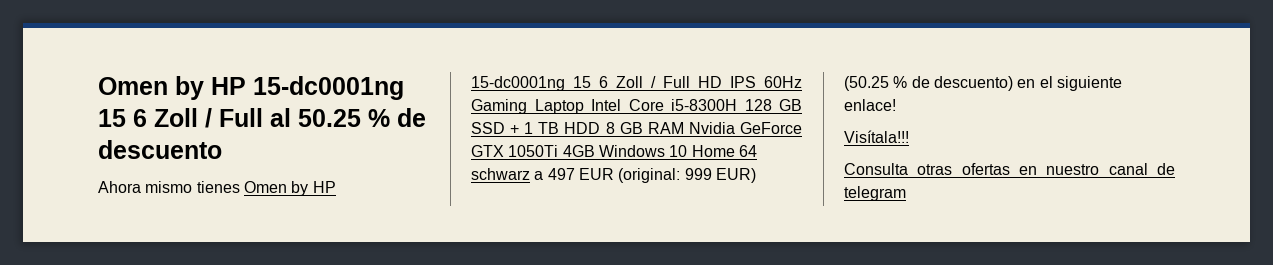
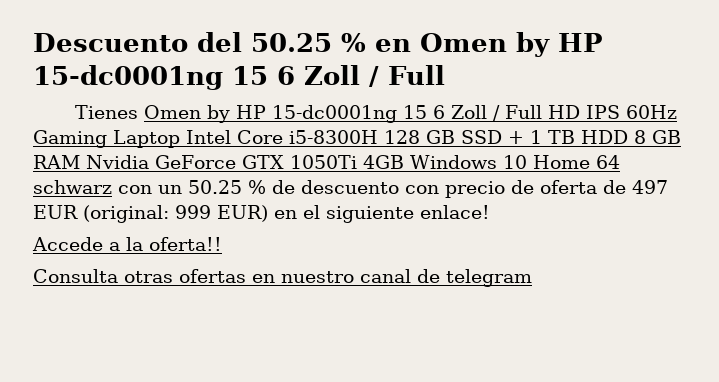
- Omen by HP 15-dc0001ng 15 6 Zoll / Full al 50.25 % de descuento
- Ahora mismo tienes Omen by HP 15-dc0001ng 15 6 Zoll / Full HD IPS 60Hz Gaming Laptop Intel Core i5-8300H 128 GB SSD + 1 TB HDD 8 GB RAM Nvidia GeForce GTX 1050Ti 4GB Windows 10 Home 64 schwarz a 497 EUR (original: 999 EUR) (50.25 % de descuento) en el siguiente enlace!
+ Descuento del 50.25 % en Omen by HP 15-dc0001ng 15 6 Zoll / Full
+ Tienes Omen by HP 15-dc0001ng 15 6 Zoll / Full HD IPS 60Hz Gaming Laptop Intel Core i5-8300H 128 GB SSD + 1 TB HDD 8 GB RAM Nvidia GeForce GTX 1050Ti 4GB Windows 10 Home 64 schwarz con un 50.25 % de descuento con precio de oferta de 497 EUR (original: 999 EUR) en el siguiente enlace!
- Visítala!!!
+ Accede a la oferta!!

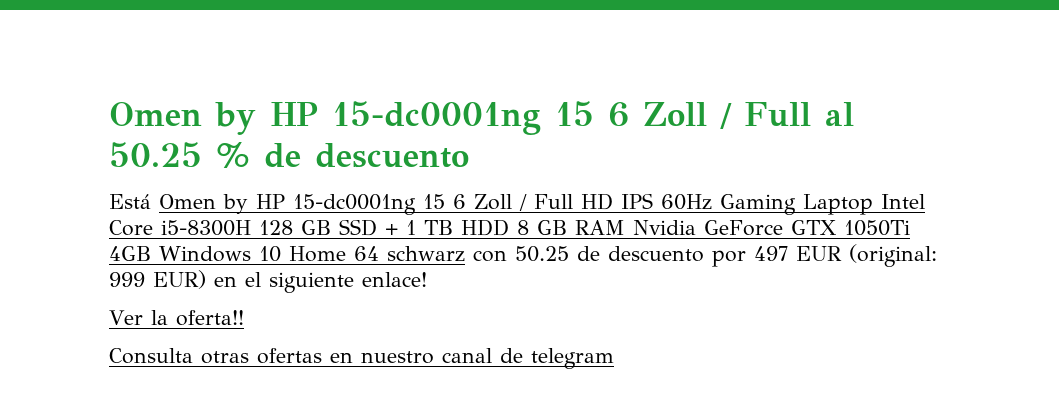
- Descuento del 50.25 % en Omen by HP 15-dc0001ng 15 6 Zoll / Full
- Tienes Omen by HP 15-dc0001ng 15 6 Zoll / Full HD IPS 60Hz Gaming Laptop Intel Core i5-8300H 128 GB SSD + 1 TB HDD 8 GB RAM Nvidia GeForce GTX 1050Ti 4GB Windows 10 Home 64 schwarz con un 50.25 % de descuento con precio de oferta de 497 EUR (original: 999 EUR) en el siguiente enlace!
+ Omen by HP 15-dc0001ng 15 6 Zoll / Full al 50.25 % de descuento
+ Está Omen by HP 15-dc0001ng 15 6 Zoll / Full HD IPS 60Hz Gaming Laptop Intel Core i5-8300H 128 GB SSD + 1 TB HDD 8 GB RAM Nvidia GeForce GTX 1050Ti 4GB Windows 10 Home 64 schwarz con 50.25 de descuento por 497 EUR (original: 999 EUR) en el siguiente enlace!
- Accede a la oferta!!
+ Ver la oferta!!

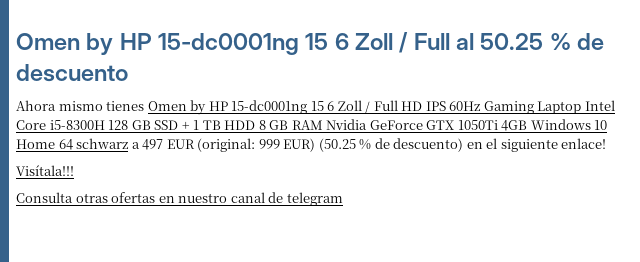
- Está Omen by HP 15-dc0001ng 15 6 Zoll / Full HD IPS 60Hz Gaming Laptop Intel Core i5-8300H 128 GB SSD + 1 TB HDD 8 GB RAM Nvidia GeForce GTX 1050Ti 4GB Windows 10 Home 64 schwarz con 50.25 de descuento por 497 EUR (original: 999 EUR) en el siguiente enlace!
+ Ahora mismo tienes Omen by HP 15-dc0001ng 15 6 Zoll / Full HD IPS 60Hz Gaming Laptop Intel Core i5-8300H 128 GB SSD + 1 TB HDD 8 GB RAM Nvidia GeForce GTX 1050Ti 4GB Windows 10 Home 64 schwarz a 497 EUR (original: 999 EUR) (50.25 % de descuento) en el siguiente enlace!
- Ver la oferta!!
+ Visítala!!!

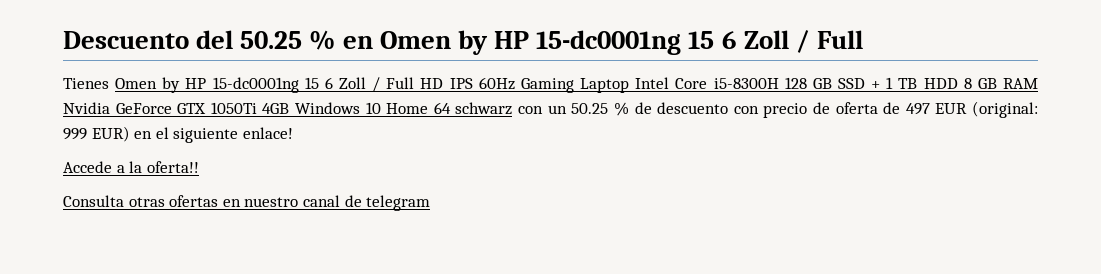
- Omen by HP 15-dc0001ng 15 6 Zoll / Full al 50.25 % de descuento
- Ahora mismo tienes Omen by HP 15-dc0001ng 15 6 Zoll / Full HD IPS 60Hz Gaming Laptop Intel Core i5-8300H 128 GB SSD + 1 TB HDD 8 GB RAM Nvidia GeForce GTX 1050Ti 4GB Windows 10 Home 64 schwarz a 497 EUR (original: 999 EUR) (50.25 % de descuento) en el siguiente enlace!
+ Descuento del 50.25 % en Omen by HP 15-dc0001ng 15 6 Zoll / Full
+ Tienes Omen by HP 15-dc0001ng 15 6 Zoll / Full HD IPS 60Hz Gaming Laptop Intel Core i5-8300H 128 GB SSD + 1 TB HDD 8 GB RAM Nvidia GeForce GTX 1050Ti 4GB Windows 10 Home 64 schwarz con un 50.25 % de descuento con precio de oferta de 497 EUR (original: 999 EUR) en el siguiente enlace!
- Visítala!!!
+ Accede a la oferta!!

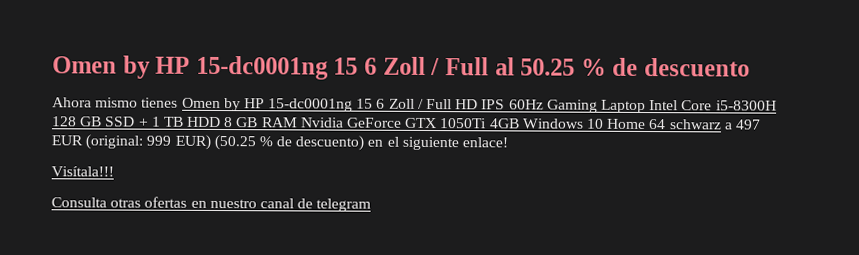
- Descuento del 50.25 % en Omen by HP 15-dc0001ng 15 6 Zoll / Full
- Tienes Omen by HP 15-dc0001ng 15 6 Zoll / Full HD IPS 60Hz Gaming Laptop Intel Core i5-8300H 128 GB SSD + 1 TB HDD 8 GB RAM Nvidia GeForce GTX 1050Ti 4GB Windows 10 Home 64 schwarz con un 50.25 % de descuento con precio de oferta de 497 EUR (original: 999 EUR) en el siguiente enlace!
+ Omen by HP 15-dc0001ng 15 6 Zoll / Full al 50.25 % de descuento
+ Ahora mismo tienes Omen by HP 15-dc0001ng 15 6 Zoll / Full HD IPS 60Hz Gaming Laptop Intel Core i5-8300H 128 GB SSD + 1 TB HDD 8 GB RAM Nvidia GeForce GTX 1050Ti 4GB Windows 10 Home 64 schwarz a 497 EUR (original: 999 EUR) (50.25 % de descuento) en el siguiente enlace!
- Accede a la oferta!!
+ Visítala!!!

